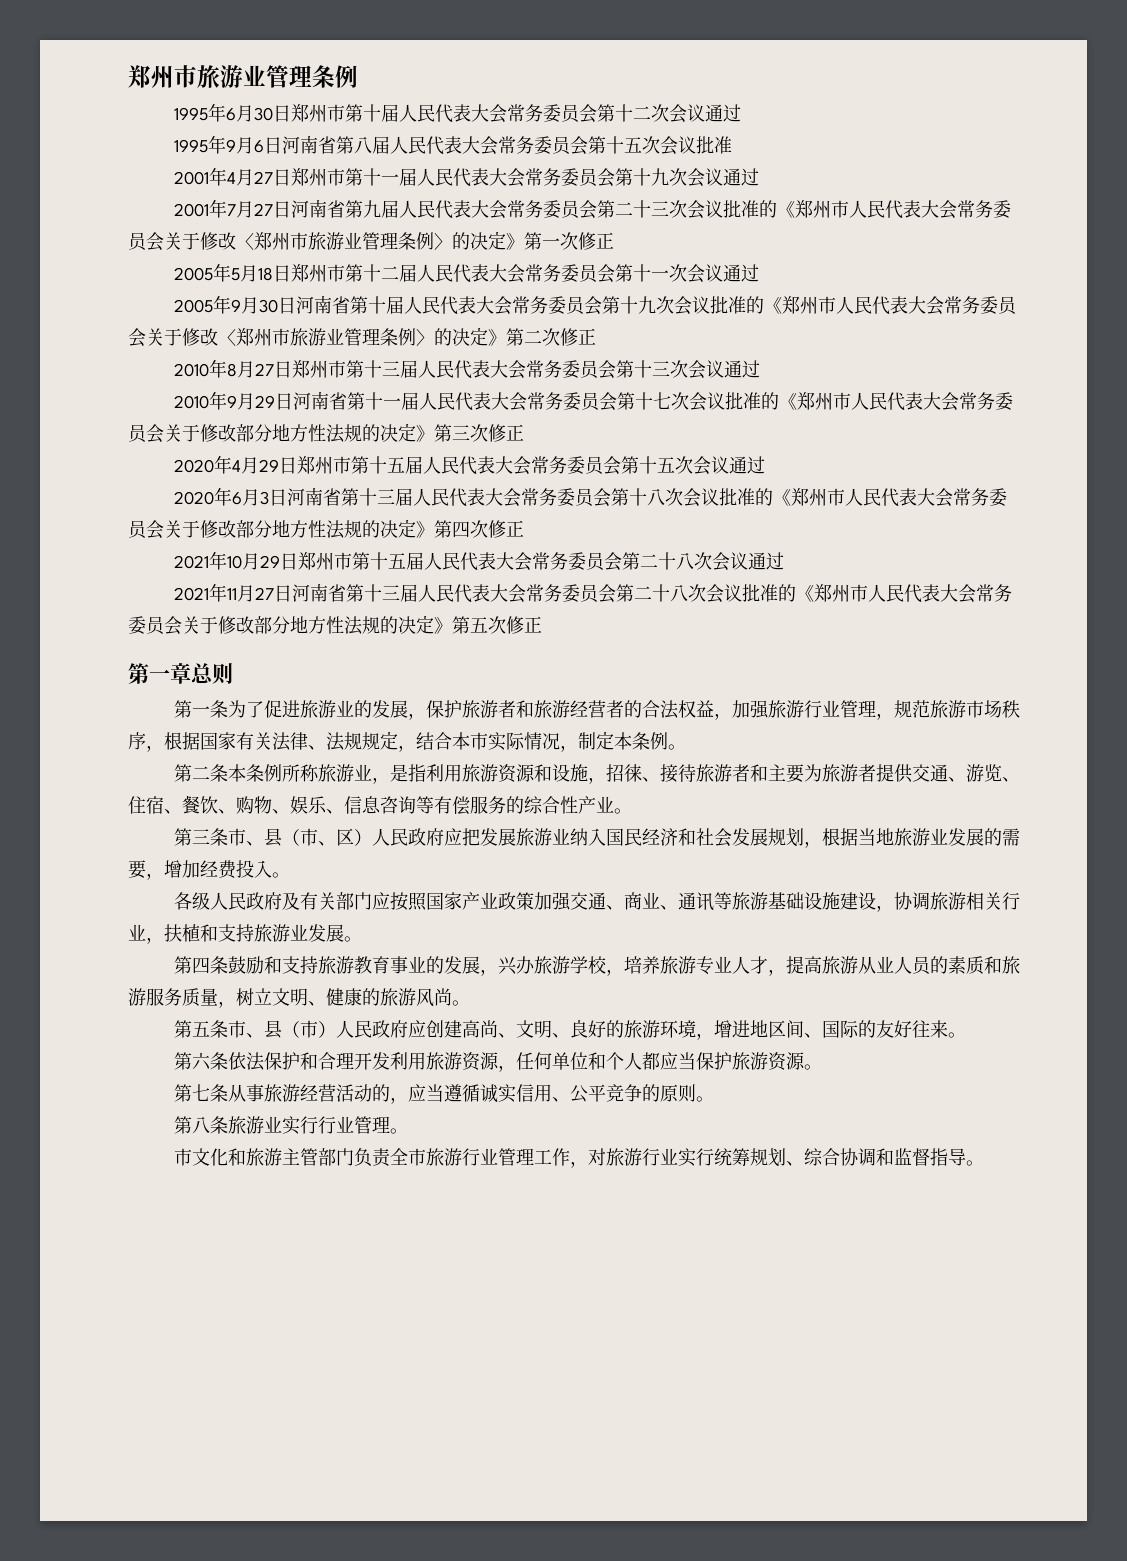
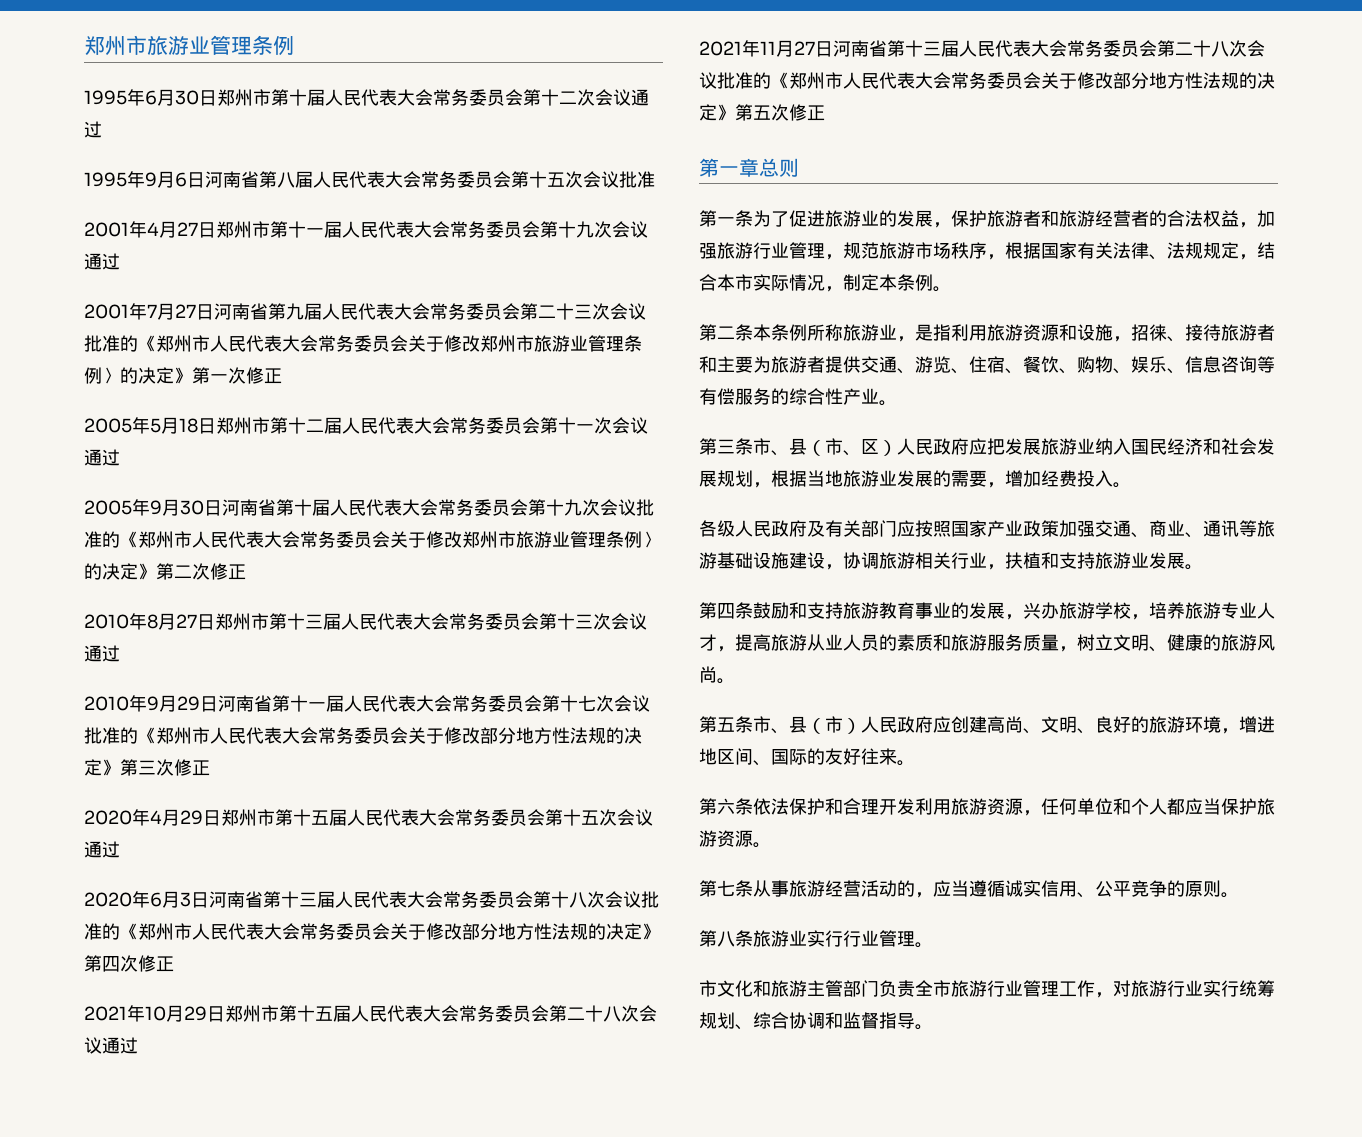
- 2001年7月27日河南省第九届人民代表大会常务委员会第二十三次会议批准的《郑州市人民代表大会常务委员会关于修改〈郑州市旅游业管理条例〉的决定》第一次修正
+ 2001年7月27日河南省第九届人民代表大会常务委员会第二十三次会议批准的《郑州市人民代表大会常务委员会关于修改郑州市旅游业管理条例〉的决定》第一次修正
- 2005年9月30日河南省第十届人民代表大会常务委员会第十九次会议批准的《郑州市人民代表大会常务委员会关于修改〈郑州市旅游业管理条例〉的决定》第二次修正
+ 2005年9月30日河南省第十届人民代表大会常务委员会第十九次会议批准的《郑州市人民代表大会常务委员会关于修改郑州市旅游业管理条例〉的决定》第二次修正

